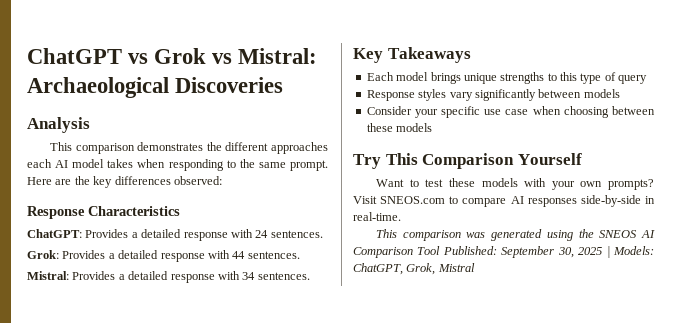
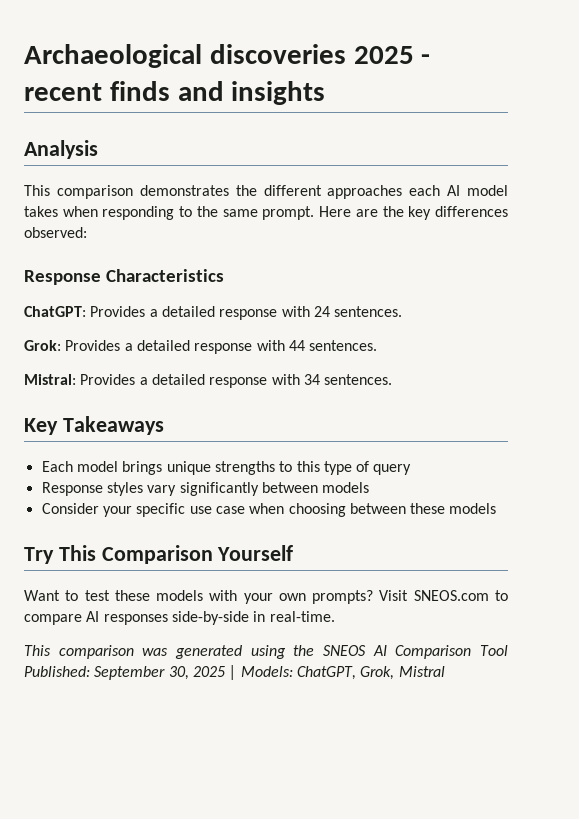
- ChatGPT vs Grok vs Mistral: Archaeological Discoveries
+ Archaeological discoveries 2025 - recent finds and insights

